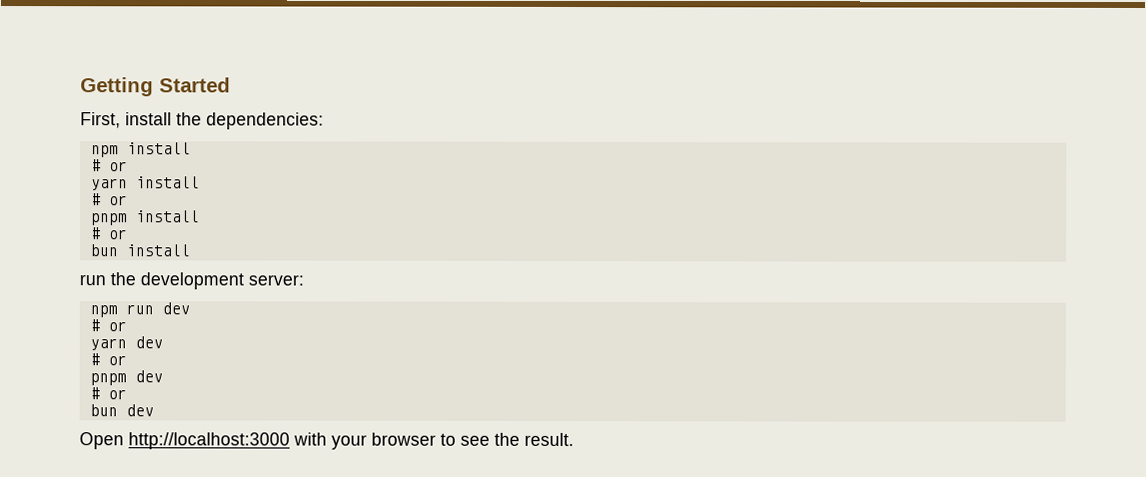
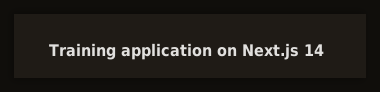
- Getting Started
- First, install the dependencies:
- npm install
- # or
- yarn install
- # or
- pnpm install
- # or
- bun install
- run the development server:
- npm run dev
- # or
- yarn dev
- # or
- pnpm dev
- # or
- bun dev
- Open http://localhost:3000 with your browser to see the result.
+ Training application on Next.js 14

